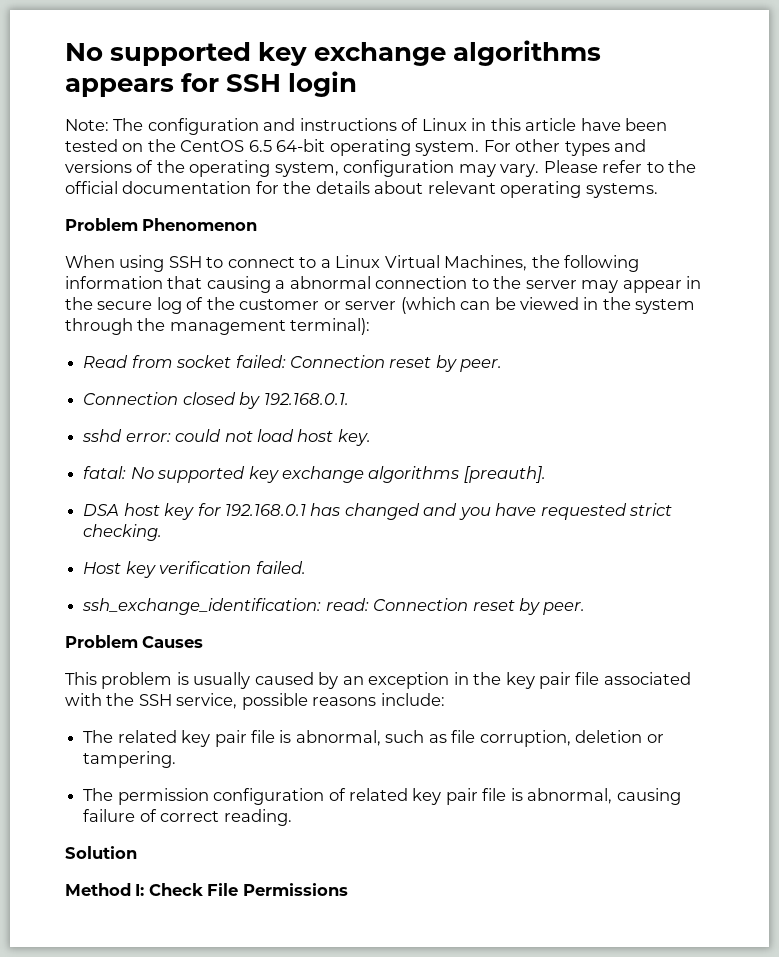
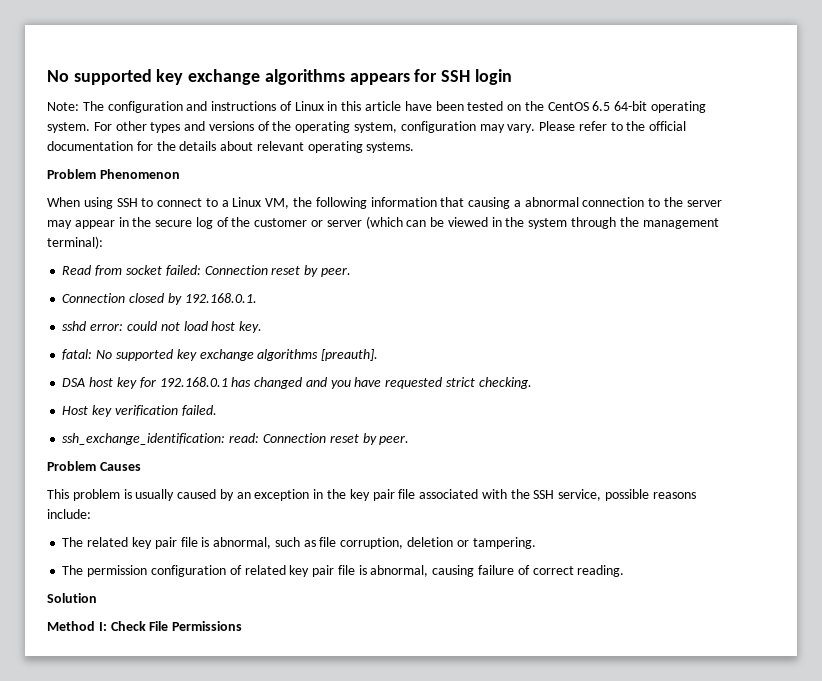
- When using SSH to connect to a Linux Virtual Machines, the following information that causing a abnormal connection to the server may appear in the secure log of the customer or server (which can be viewed in the system through the management terminal):
+ When using SSH to connect to a Linux VM, the following information that causing a abnormal connection to the server may appear in the secure log of the customer or server (which can be viewed in the system through the management terminal):

